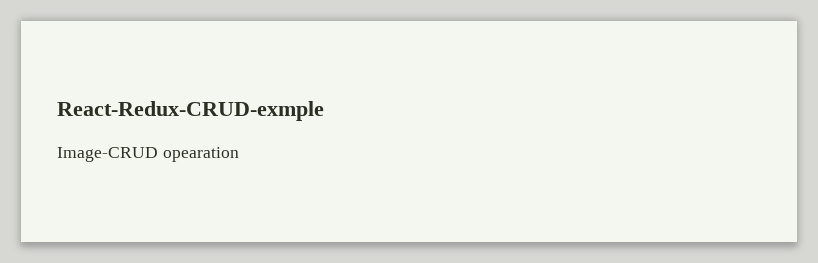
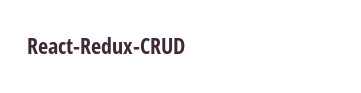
- React-Redux-CRUD-exmple
- Image-CRUD opearation
+ React-Redux-CRUD

